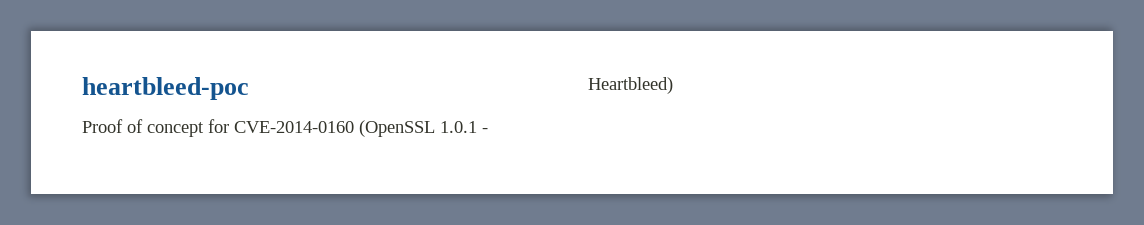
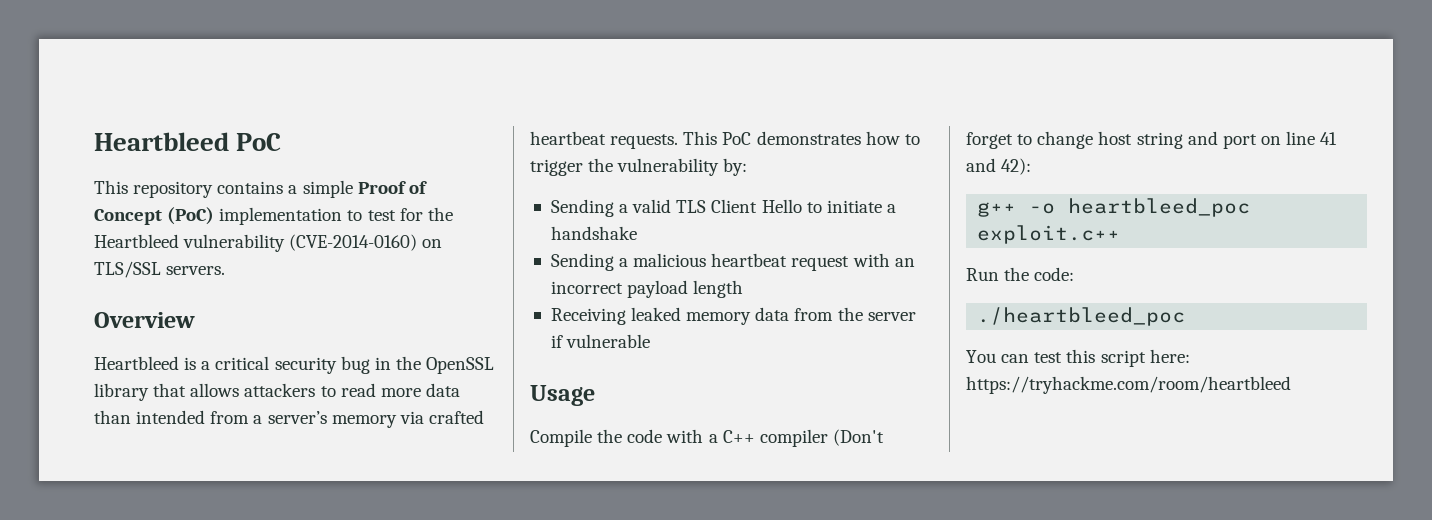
- heartbleed-poc
- Proof of concept for CVE-2014-0160 (OpenSSL 1.0.1 - Heartbleed)
+ Heartbleed PoC
+ This repository contains a simple Proof of Concept (PoC) implementation to test for the Heartbleed vulnerability (CVE-2014-0160) on TLS/SSL servers.
+ Overview
+ Heartbleed is a critical security bug in the OpenSSL library that allows attackers to read more data than intended from a server’s memory via crafted heartbeat requests. This PoC demonstrates how to trigger the vulnerability by:
+ Sending a valid TLS Client Hello to initiate a handshake
+ Sending a malicious heartbeat request with an incorrect payload length
+ Receiving leaked memory data from the server if vulnerable
+ Usage
+ Compile the code with a C++ compiler (Don't forget to change host string and port on line 41 and 42):
+ g++ -o heartbleed_poc exploit.c++
+ Run the code:
+ ./heartbleed_poc
+ You can test this script here: https://tryhackme.com/room/heartbleed

